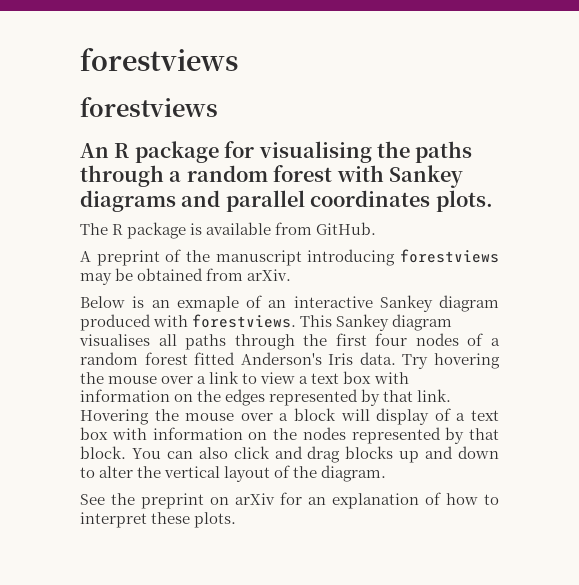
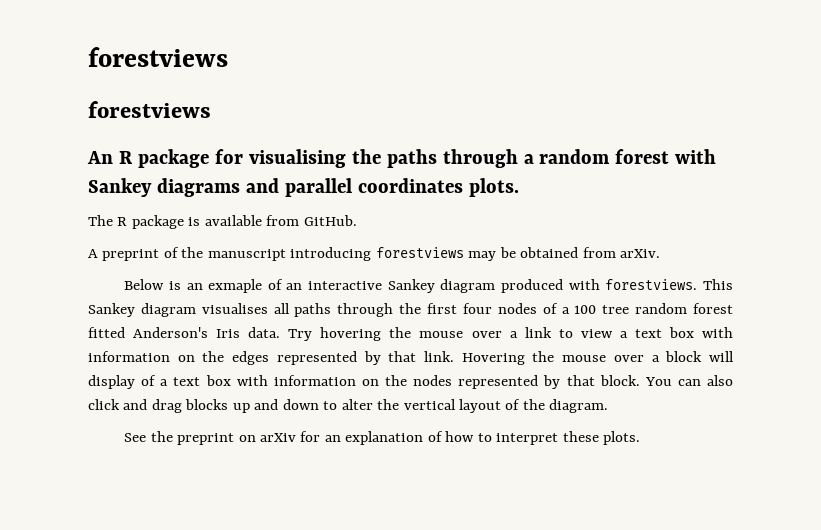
- This Sankey diagram visualises all paths through the first four nodes of a random forest fitted Anderson's Iris data.
+ This Sankey diagram visualises all paths through the first four nodes of a 100 tree random forest fitted Anderson's Iris data.

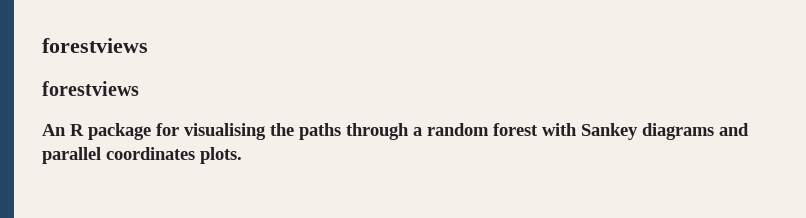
- The R package is available from GitHub.
- A preprint of the manuscript introducing forestviews may be obtained from arXiv.
- Below is an exmaple of an interactive Sankey diagram produced with forestviews. This Sankey diagram visualises all paths through the first four nodes of a 100 tree random forest fitted Anderson's Iris data. Try hovering the mouse over a link to view a text box with information on the edges represented by that link. Hovering the mouse over a block will display of a text box with information on the nodes represented by that block. You can also click and drag blocks up and down to alter the vertical layout of the diagram.
- See the preprint on arXiv for an explanation of how to interpret these plots.

